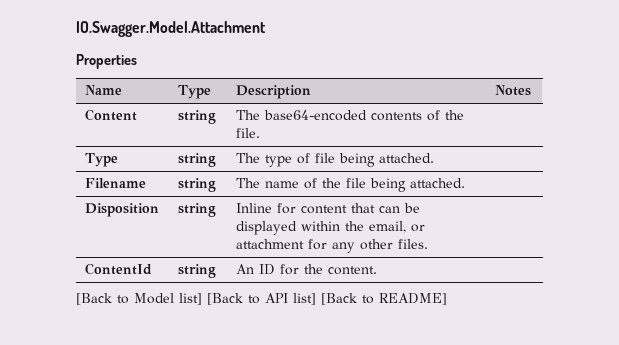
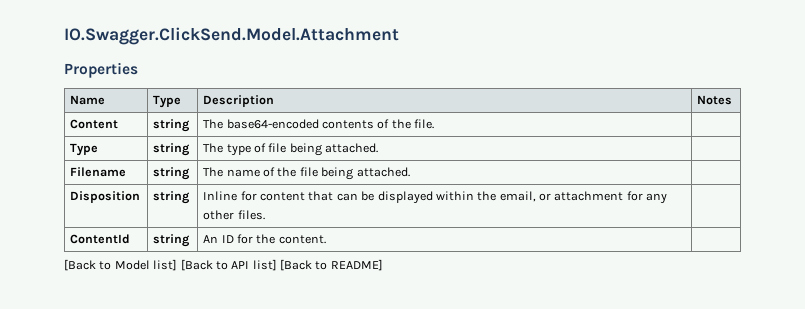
- IO.Swagger.Model.Attachment
+ IO.Swagger.ClickSend.Model.Attachment

